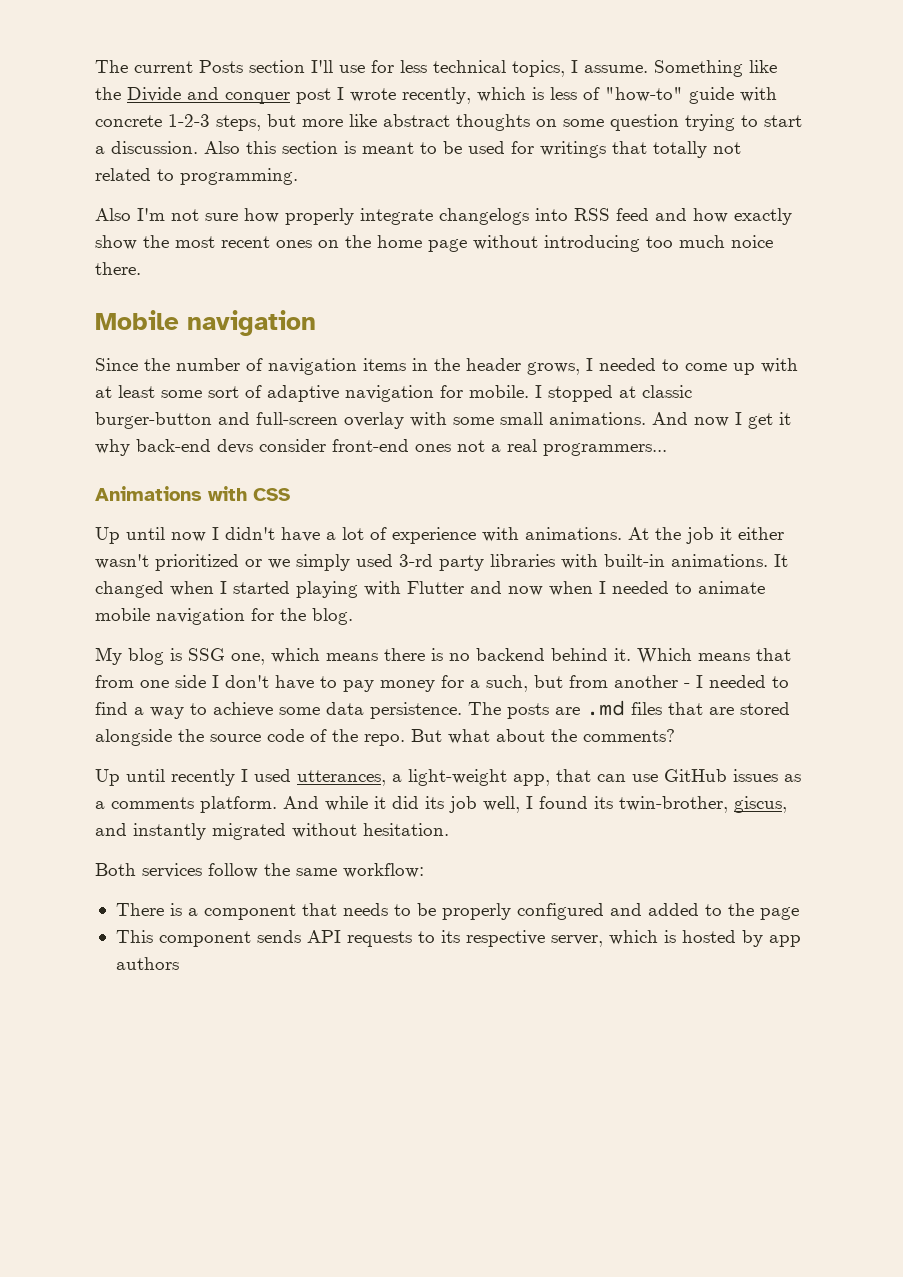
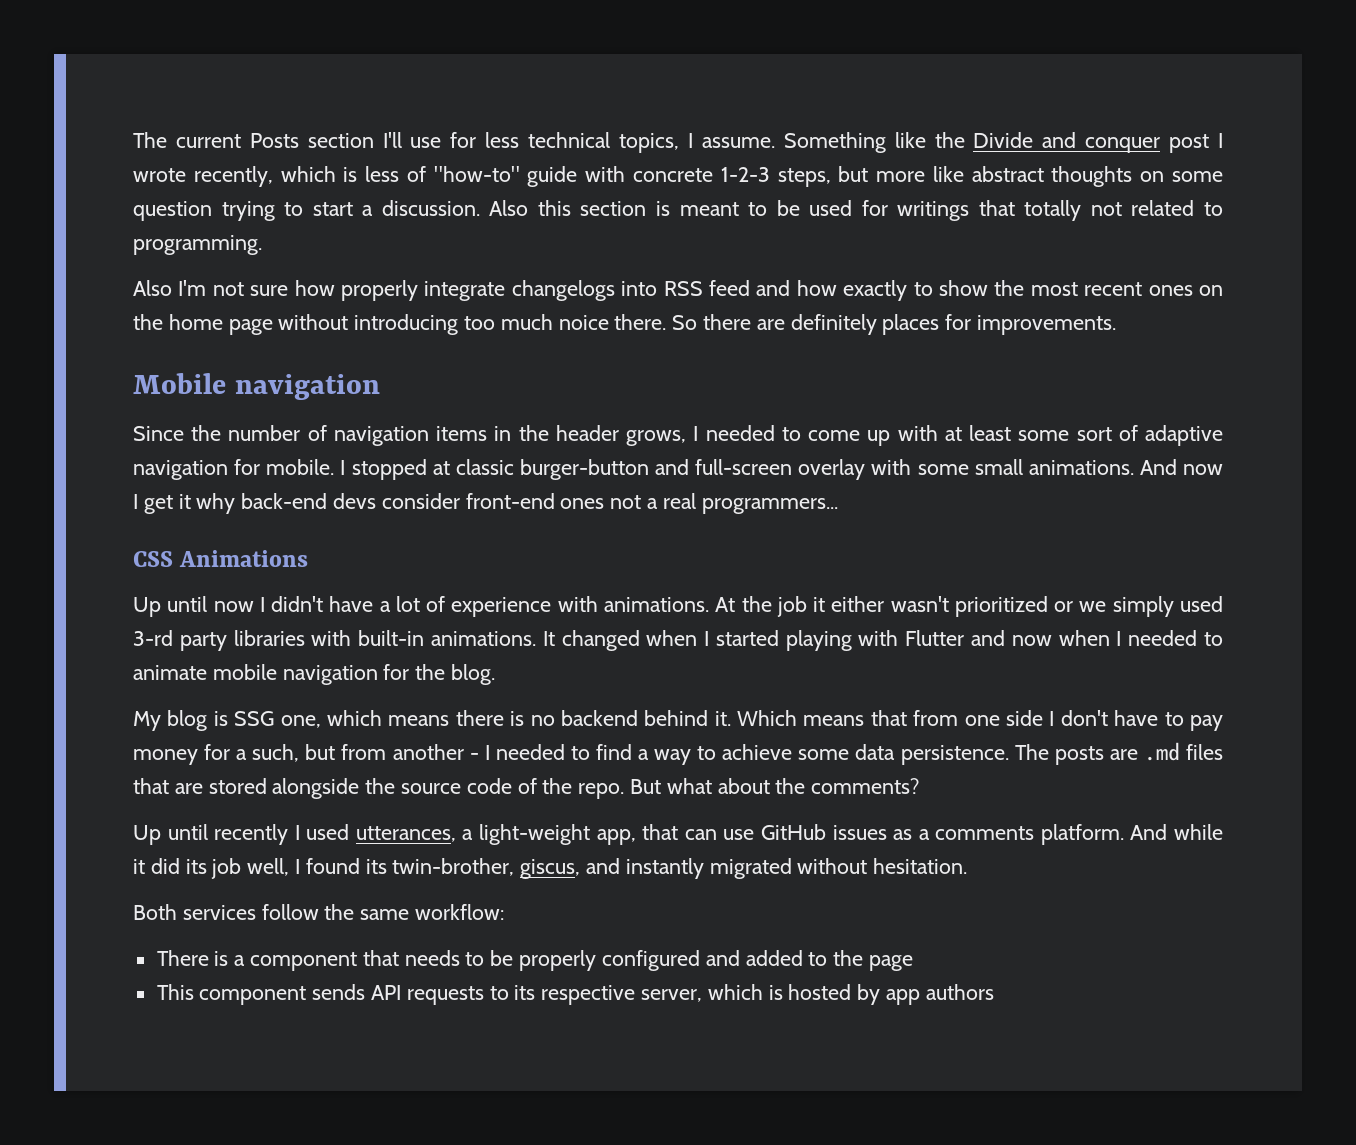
- Also I'm not sure how properly integrate changelogs into RSS feed and how exactly show the most recent ones on the home page without introducing too much noice there.
+ Also I'm not sure how properly integrate changelogs into RSS feed and how exactly to show the most recent ones on the home page without introducing too much noice there. So there are definitely places for improvements.
- Animations with CSS
+ CSS Animations

